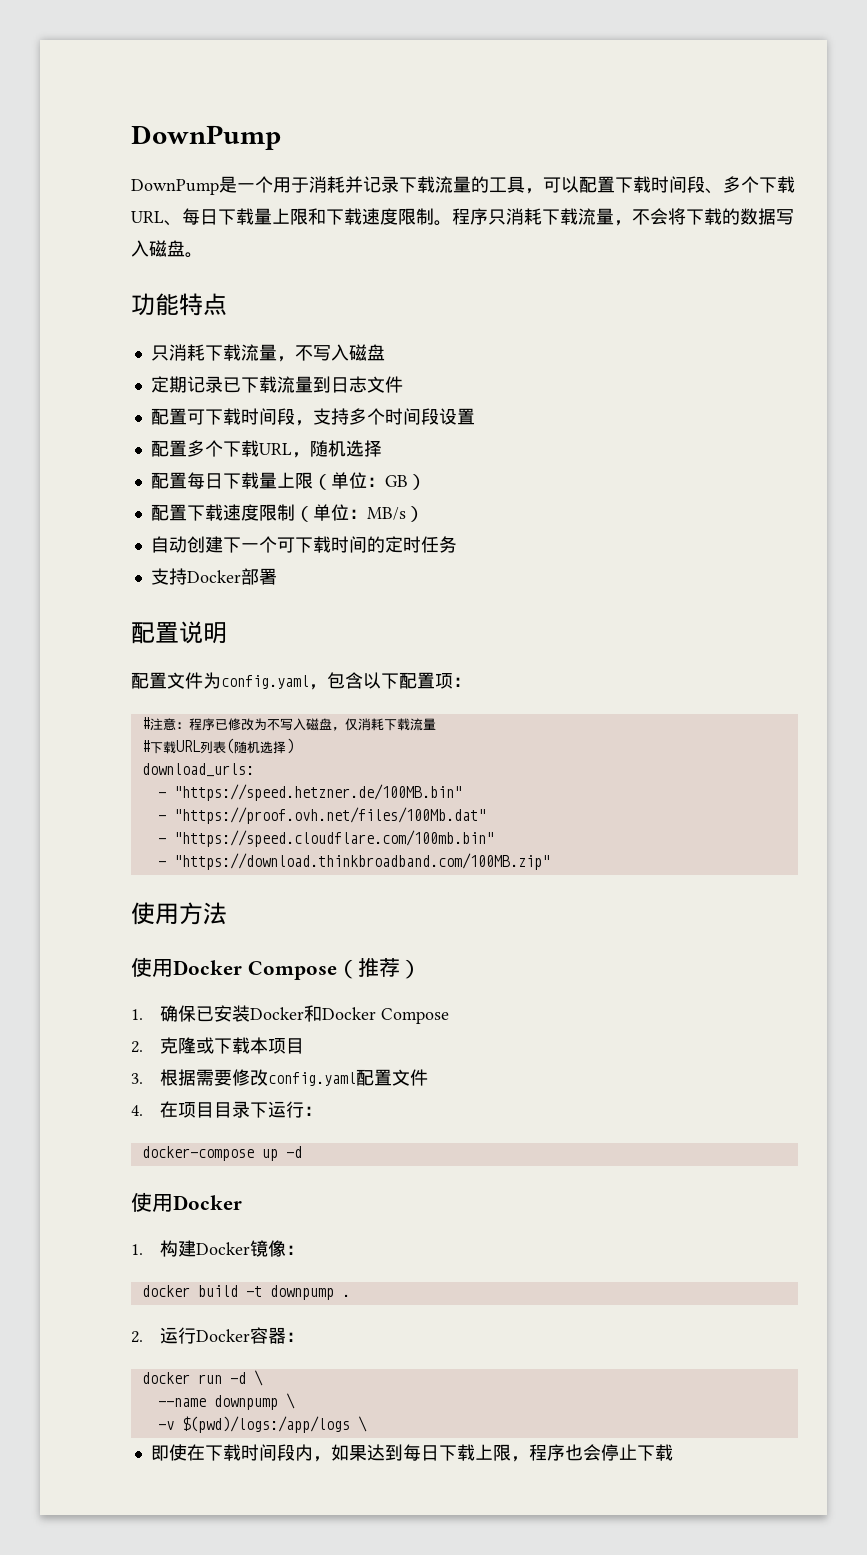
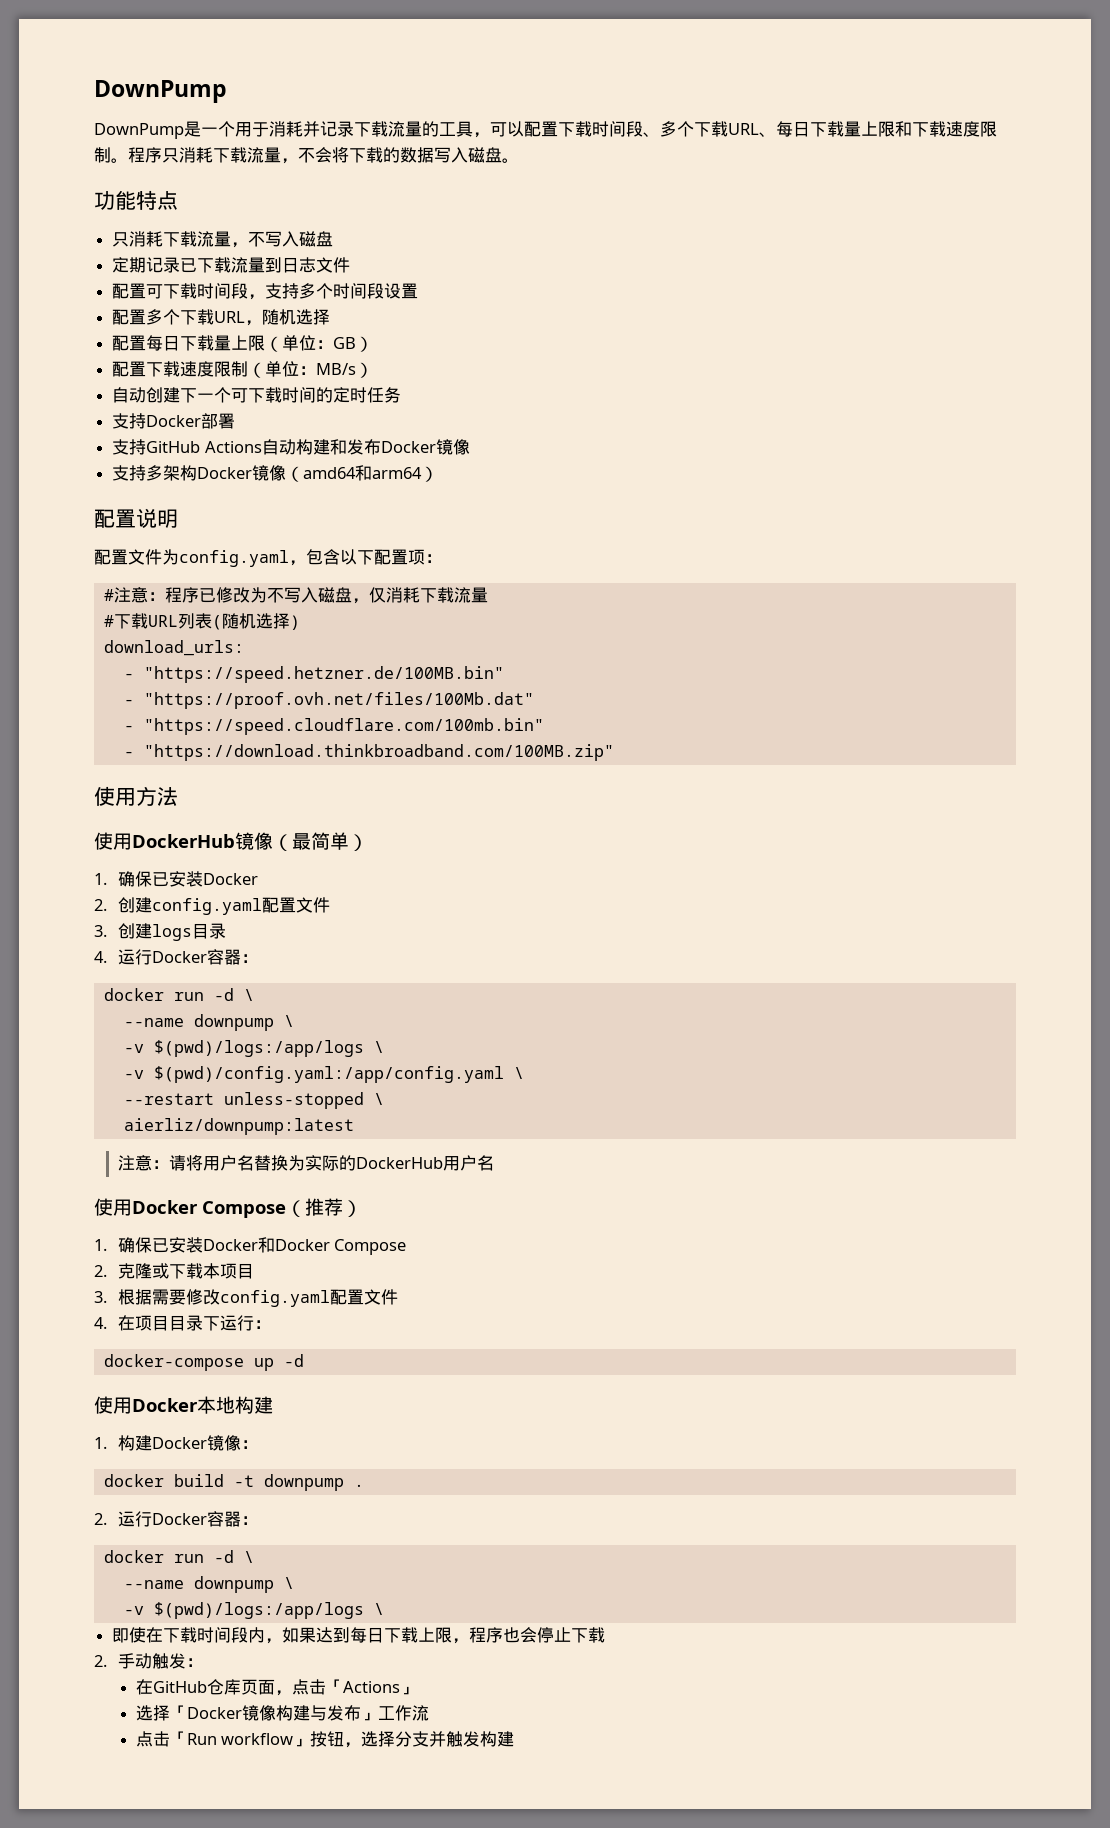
+ 支持GitHub Actions自动构建和发布Docker镜像
+ 支持多架构Docker镜像（amd64和arm64）
+ 使用DockerHub镜像（最简单）
+ 1.确保已安装Docker
+ 2.创建config.yaml配置文件
+ 3.创建logs目录
+ 4.运行Docker容器：
+ docker run -d \
+ --name downpump \
+ -v $(pwd)/logs:/app/logs \
+ -v $(pwd)/config.yaml:/app/config.yaml \
+ --restart unless-stopped \
+ aierliz/downpump:latest
+ 注意：请将用户名替换为实际的DockerHub用户名
  docker-compose up -d
- 使用Docker
+ 使用Docker本地构建
+ 2.手动触发：
+ 在GitHub仓库页面，点击「Actions」
+ 选择「Docker镜像构建与发布」工作流
+ 点击「Run workflow」按钮，选择分支并触发构建

